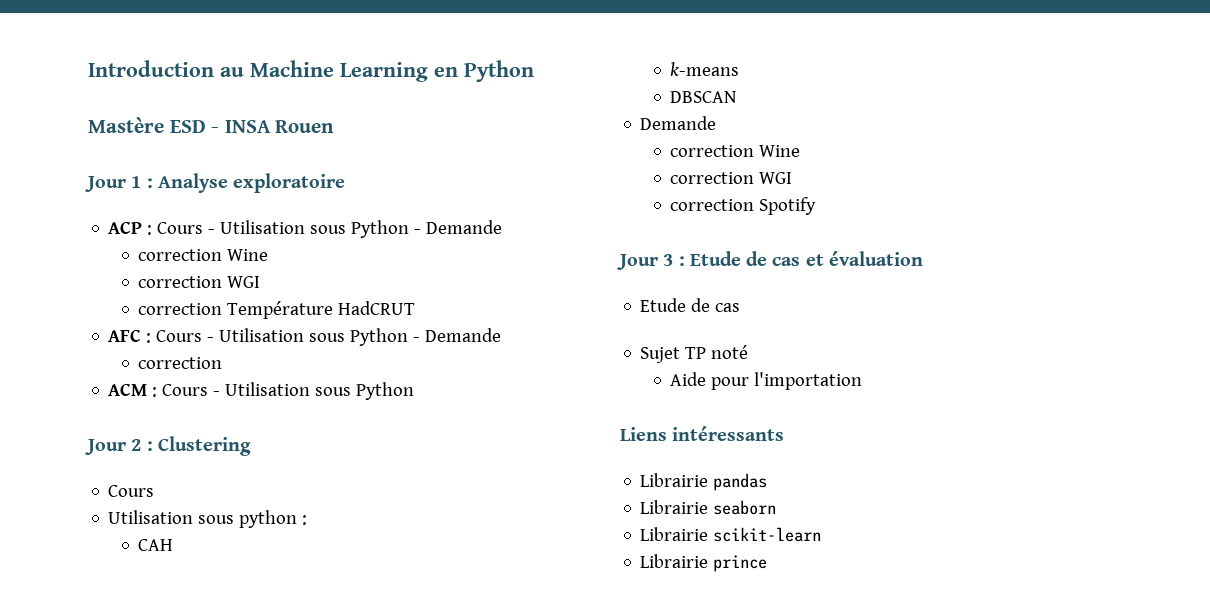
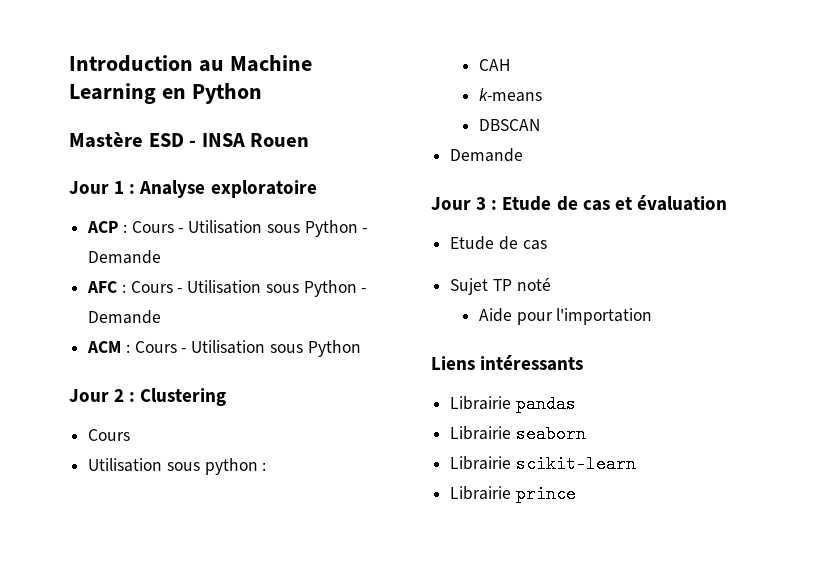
  ACP : Cours - Utilisation sous Python - Demande
- correction Wine
- correction WGI
- correction Température HadCRUT
  AFC : Cours - Utilisation sous Python - Demande
- correction
  DBSCAN
  Demande
- correction Wine
- correction WGI
- correction Spotify

